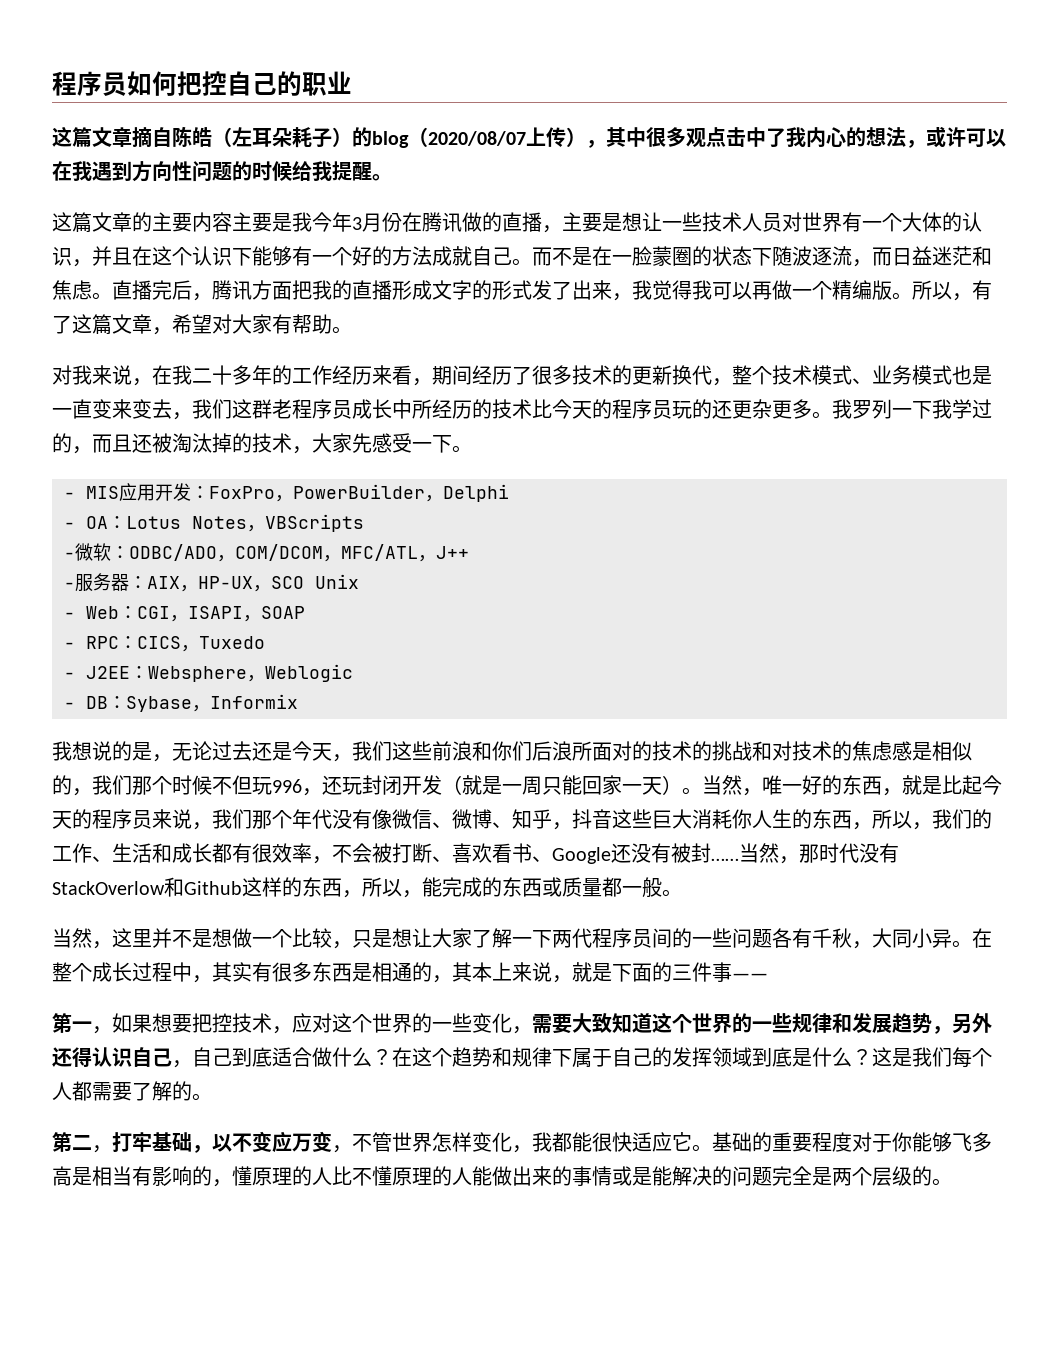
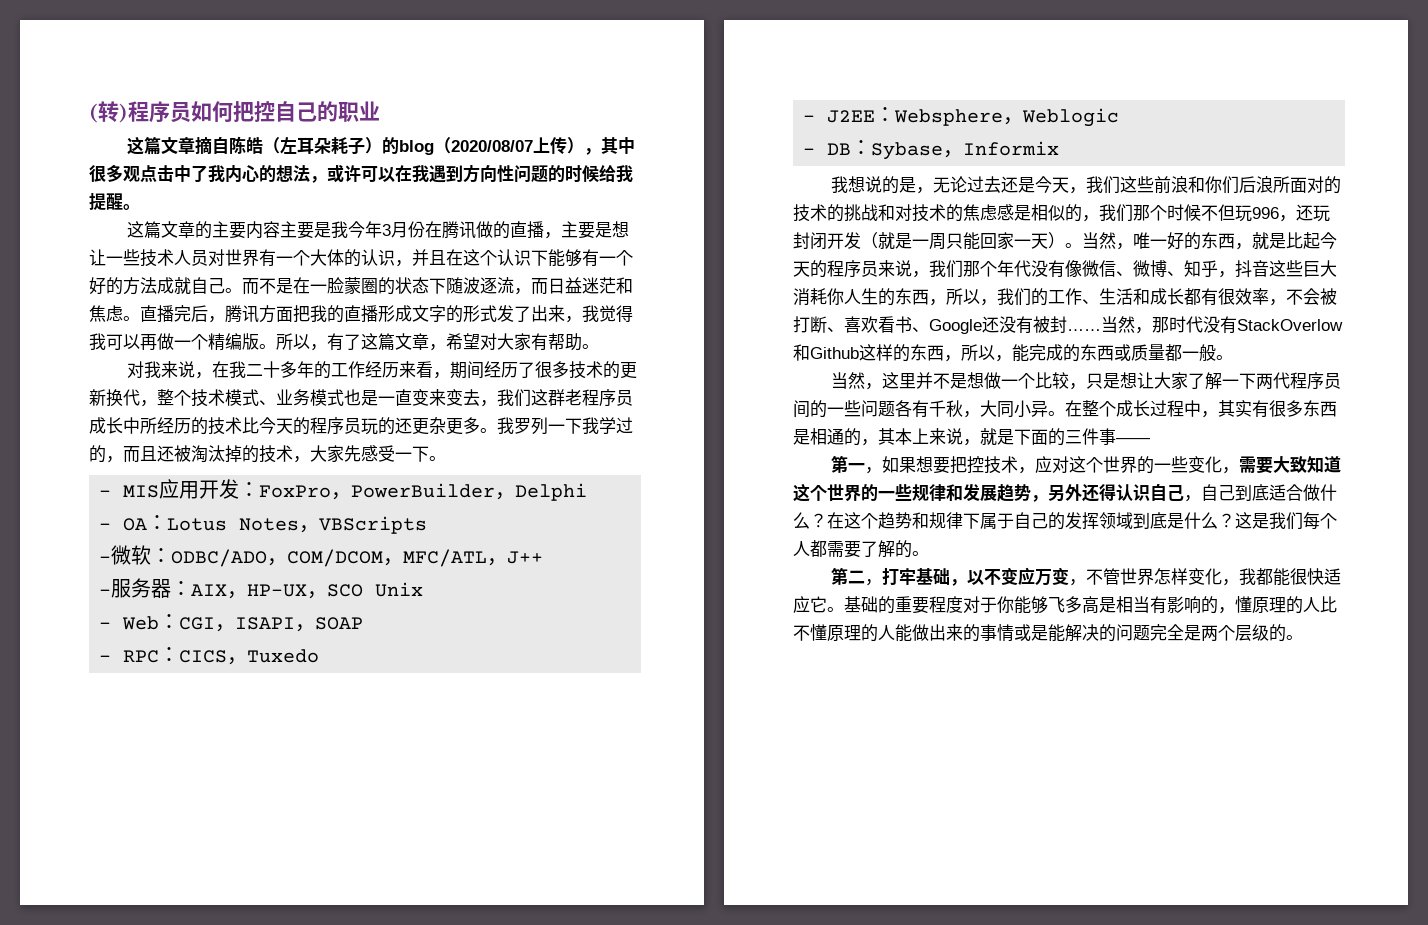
- 程序员如何把控自己的职业
+ (转)程序员如何把控自己的职业

